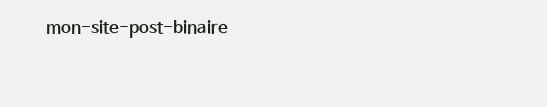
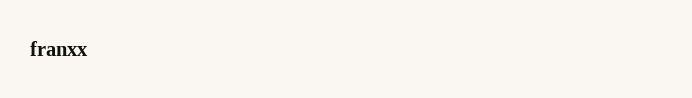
- mon-site-post-binaire
+ franxx

